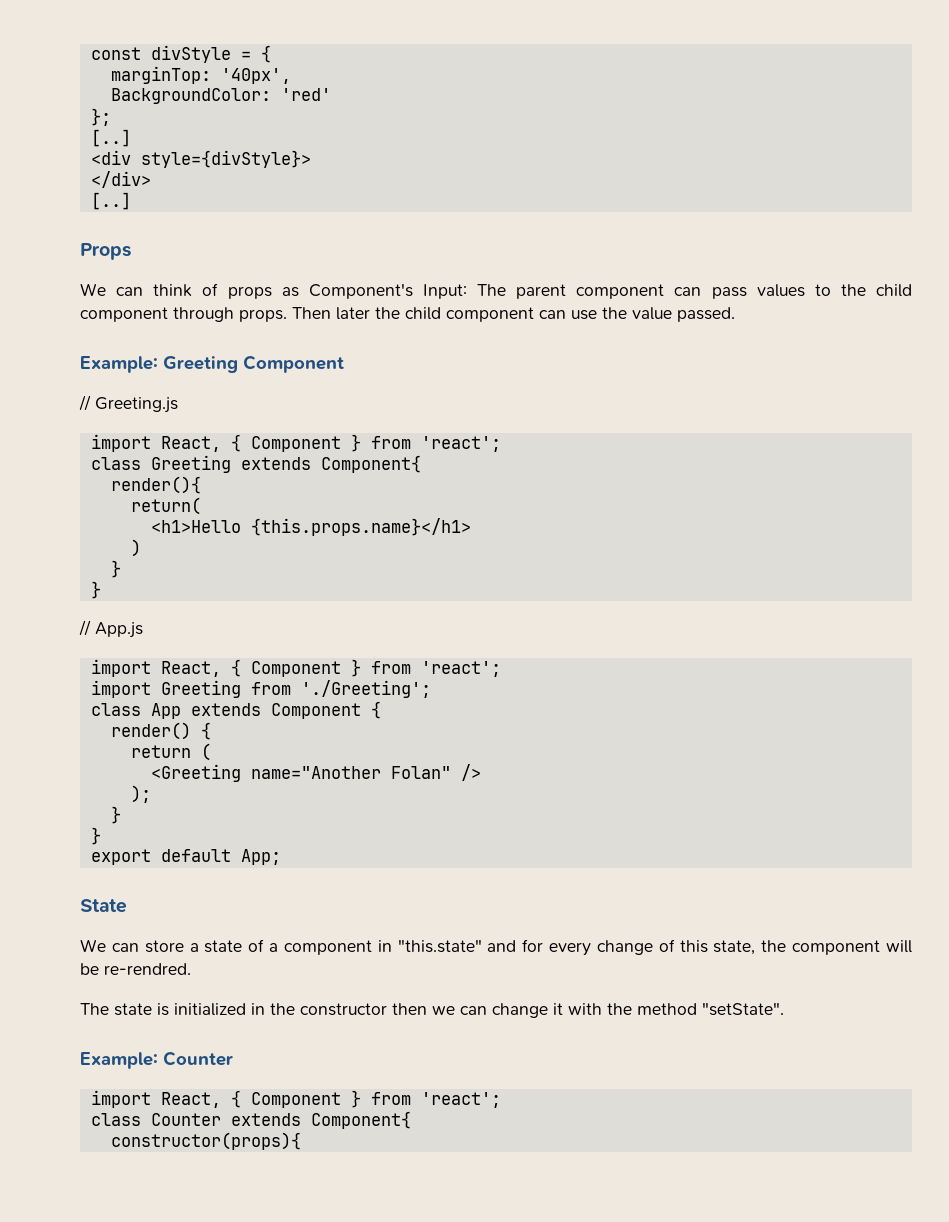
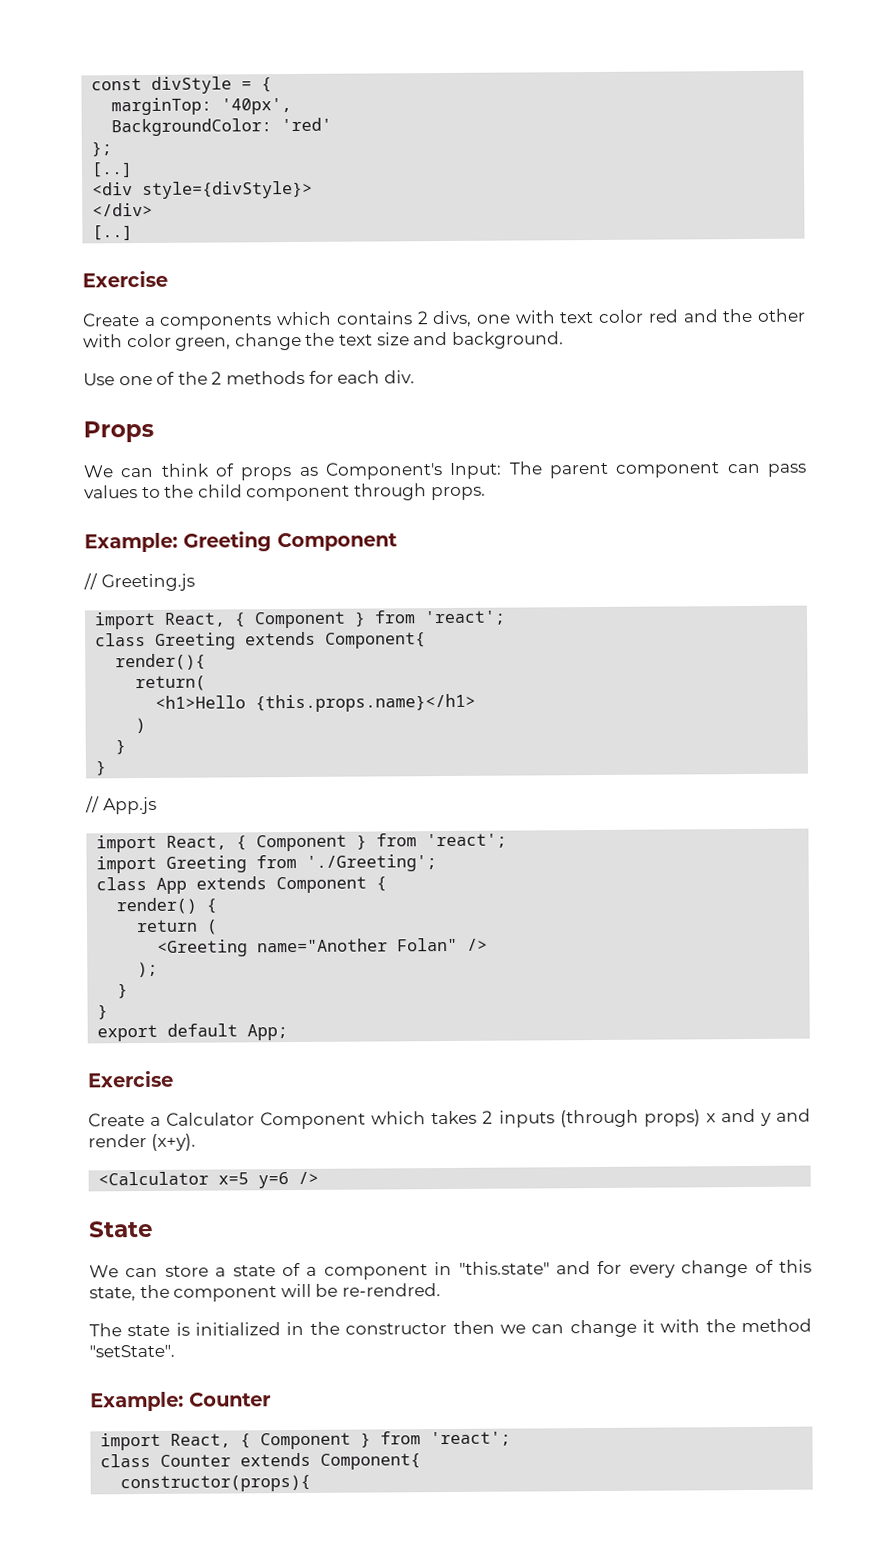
  </div>
  [..]
+ Exercise
+ Create a components which contains 2 divs, one with text color red and the other with color green, change the text size and background.
+ Use one of the 2 methods for each div.
- Then later the child component can use the value passed.
  export default App;
+ Exercise
+ Create a Calculator Component which takes 2 inputs (through props) x and y and render (x+y).
+ <Calculator x=5 y=6 />

